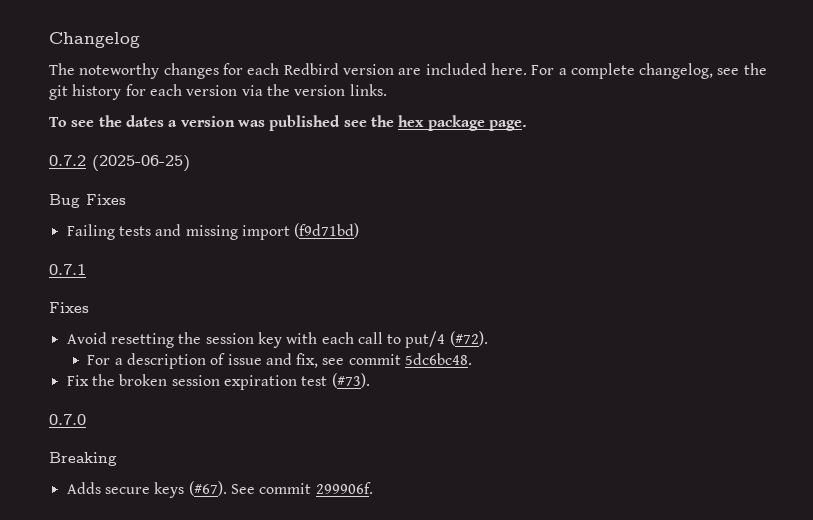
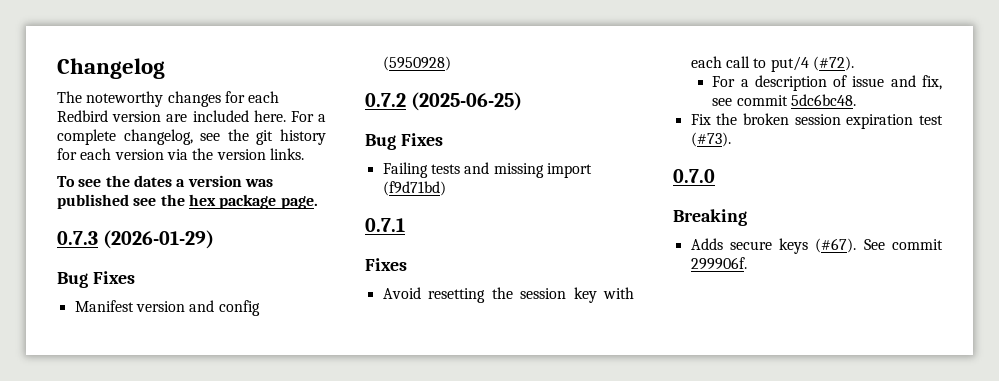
+ 0.7.3 (2026-01-29)
+ Bug Fixes
+ Manifest version and config (5950928)

